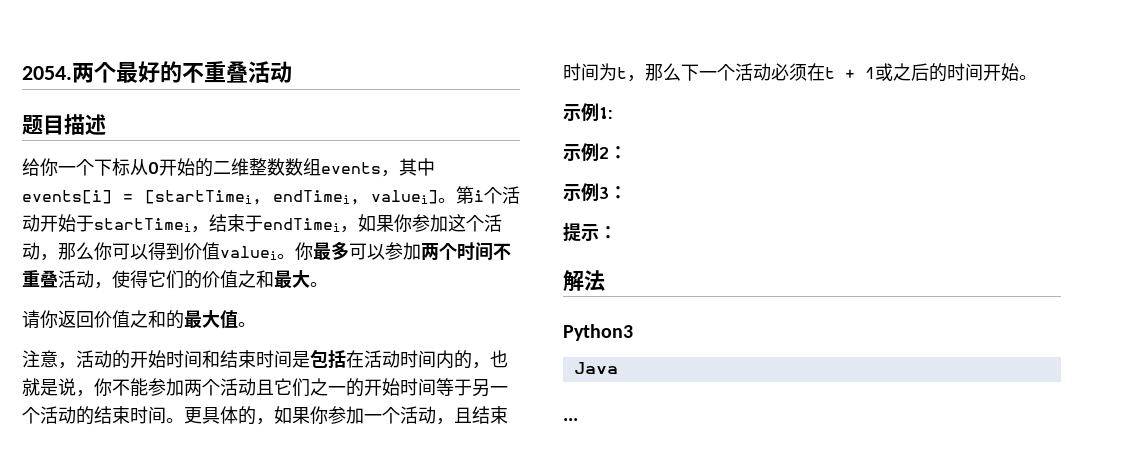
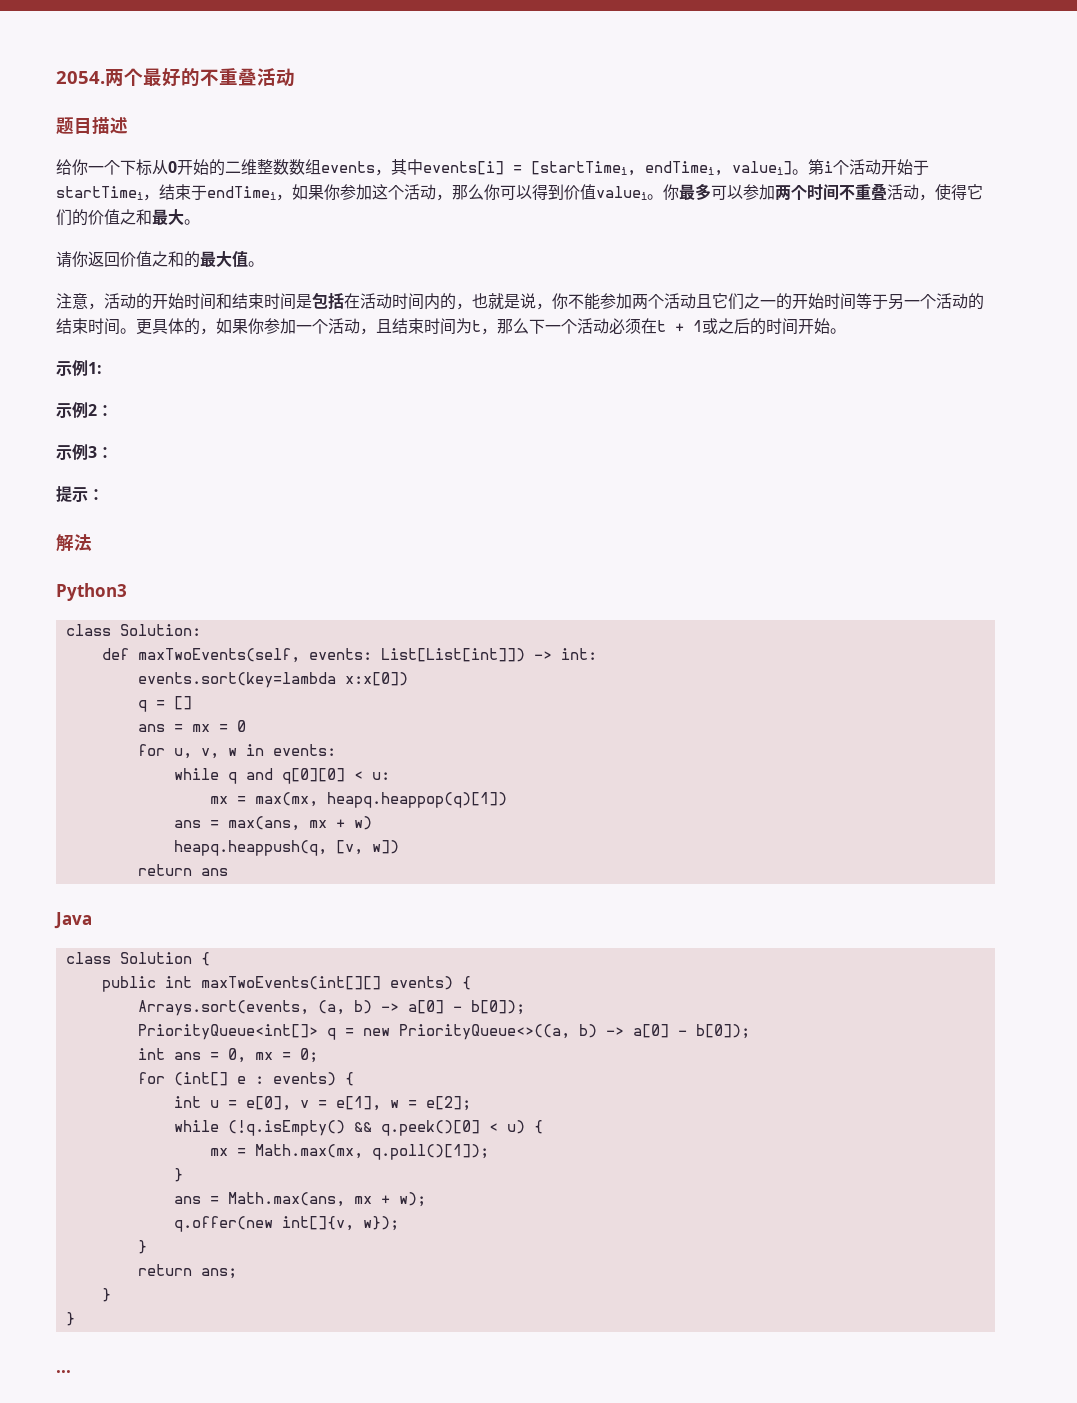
+ class Solution:
+ def maxTwoEvents(self, events: List[List[int]]) -> int:
+ events.sort(key=lambda x:x[0])
+ q = []
+ ans = mx = 0
+ for u, v, w in events:
+ while q and q[0][0] < u:
+ mx = max(mx, heapq.heappop(q)[1])
+ ans = max(ans, mx + w)
+ heapq.heappush(q, [v, w])
+ return ans
  Java
+ class Solution {
+ public int maxTwoEvents(int[][] events) {
+ Arrays.sort(events, (a, b) -> a[0] - b[0]);
+ PriorityQueue<int[]> q = new PriorityQueue<>((a, b) -> a[0] - b[0]);
+ int ans = 0, mx = 0;
+ for (int[] e : events) {
+ int u = e[0], v = e[1], w = e[2];
+ while (!q.isEmpty() && q.peek()[0] < u) {
+ mx = Math.max(mx, q.poll()[1]);
+ }
+ ans = Math.max(ans, mx + w);
+ q.offer(new int[]{v, w});
+ }
+ return ans;
+ }
+ }

